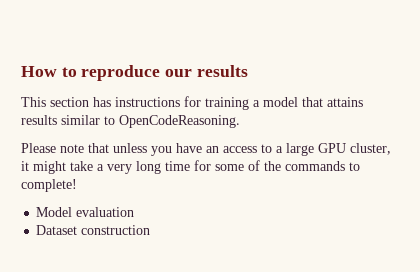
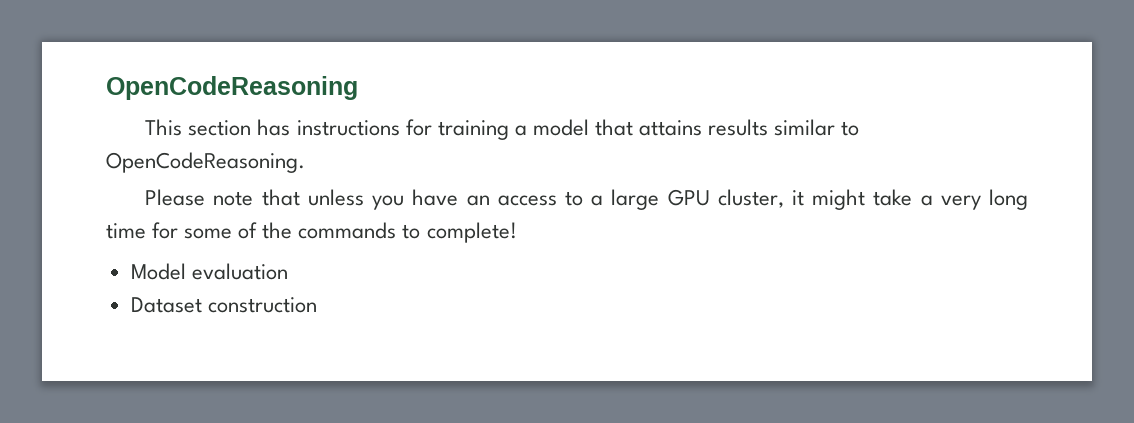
- How to reproduce our results
+ OpenCodeReasoning

